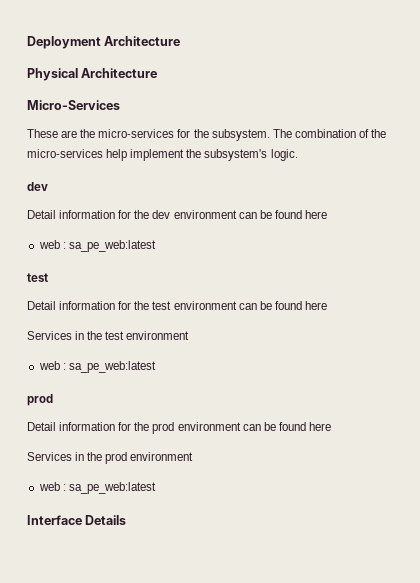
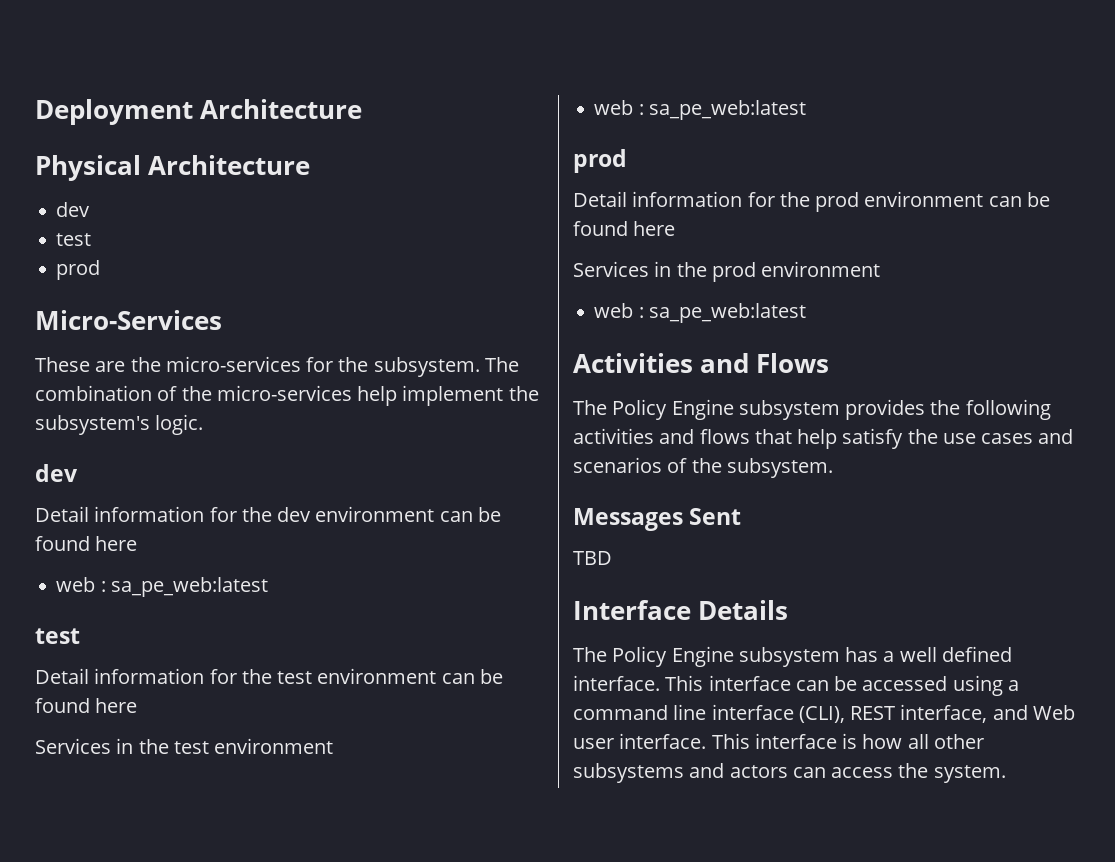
  Physical Architecture
+ dev
+ test
+ prod
+ Activities and Flows
+ The Policy Engine subsystem provides the following activities and flows that help satisfy the use cases and scenarios of the subsystem.
+ Messages Sent
+ TBD
  Interface Details
+ The Policy Engine subsystem has a well defined interface. This interface can be accessed using a command line interface (CLI), REST interface, and Web user interface. This interface is how all other subsystems and actors can access the system.

